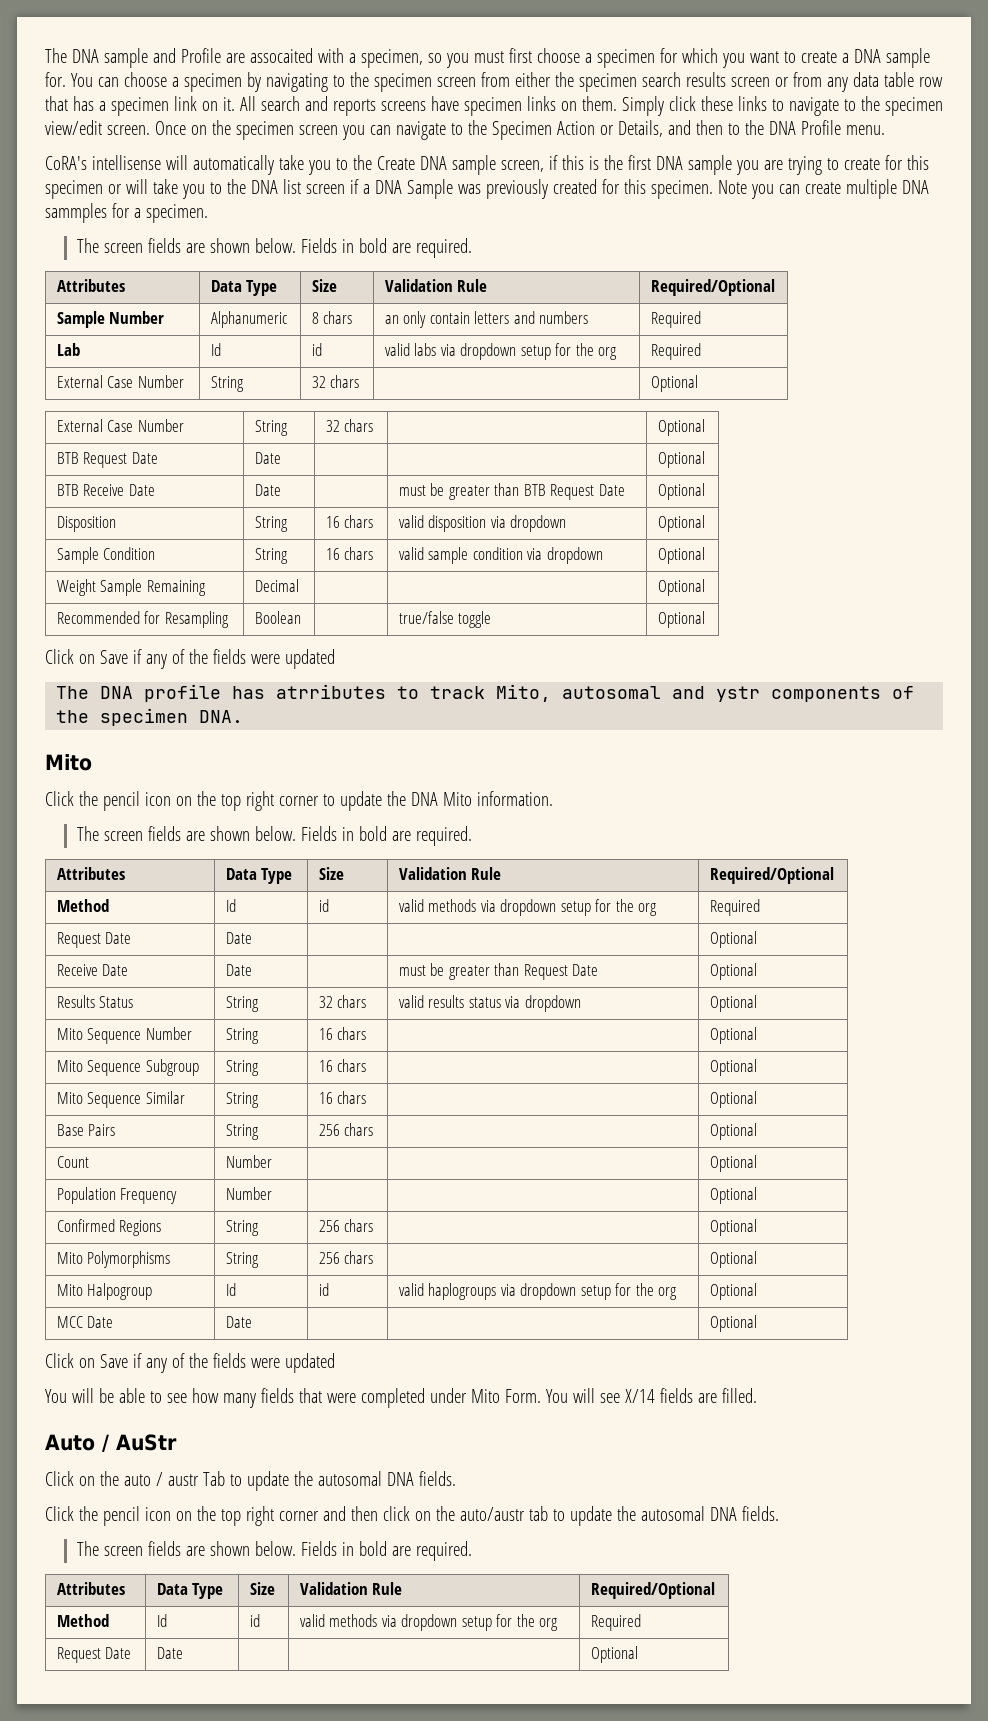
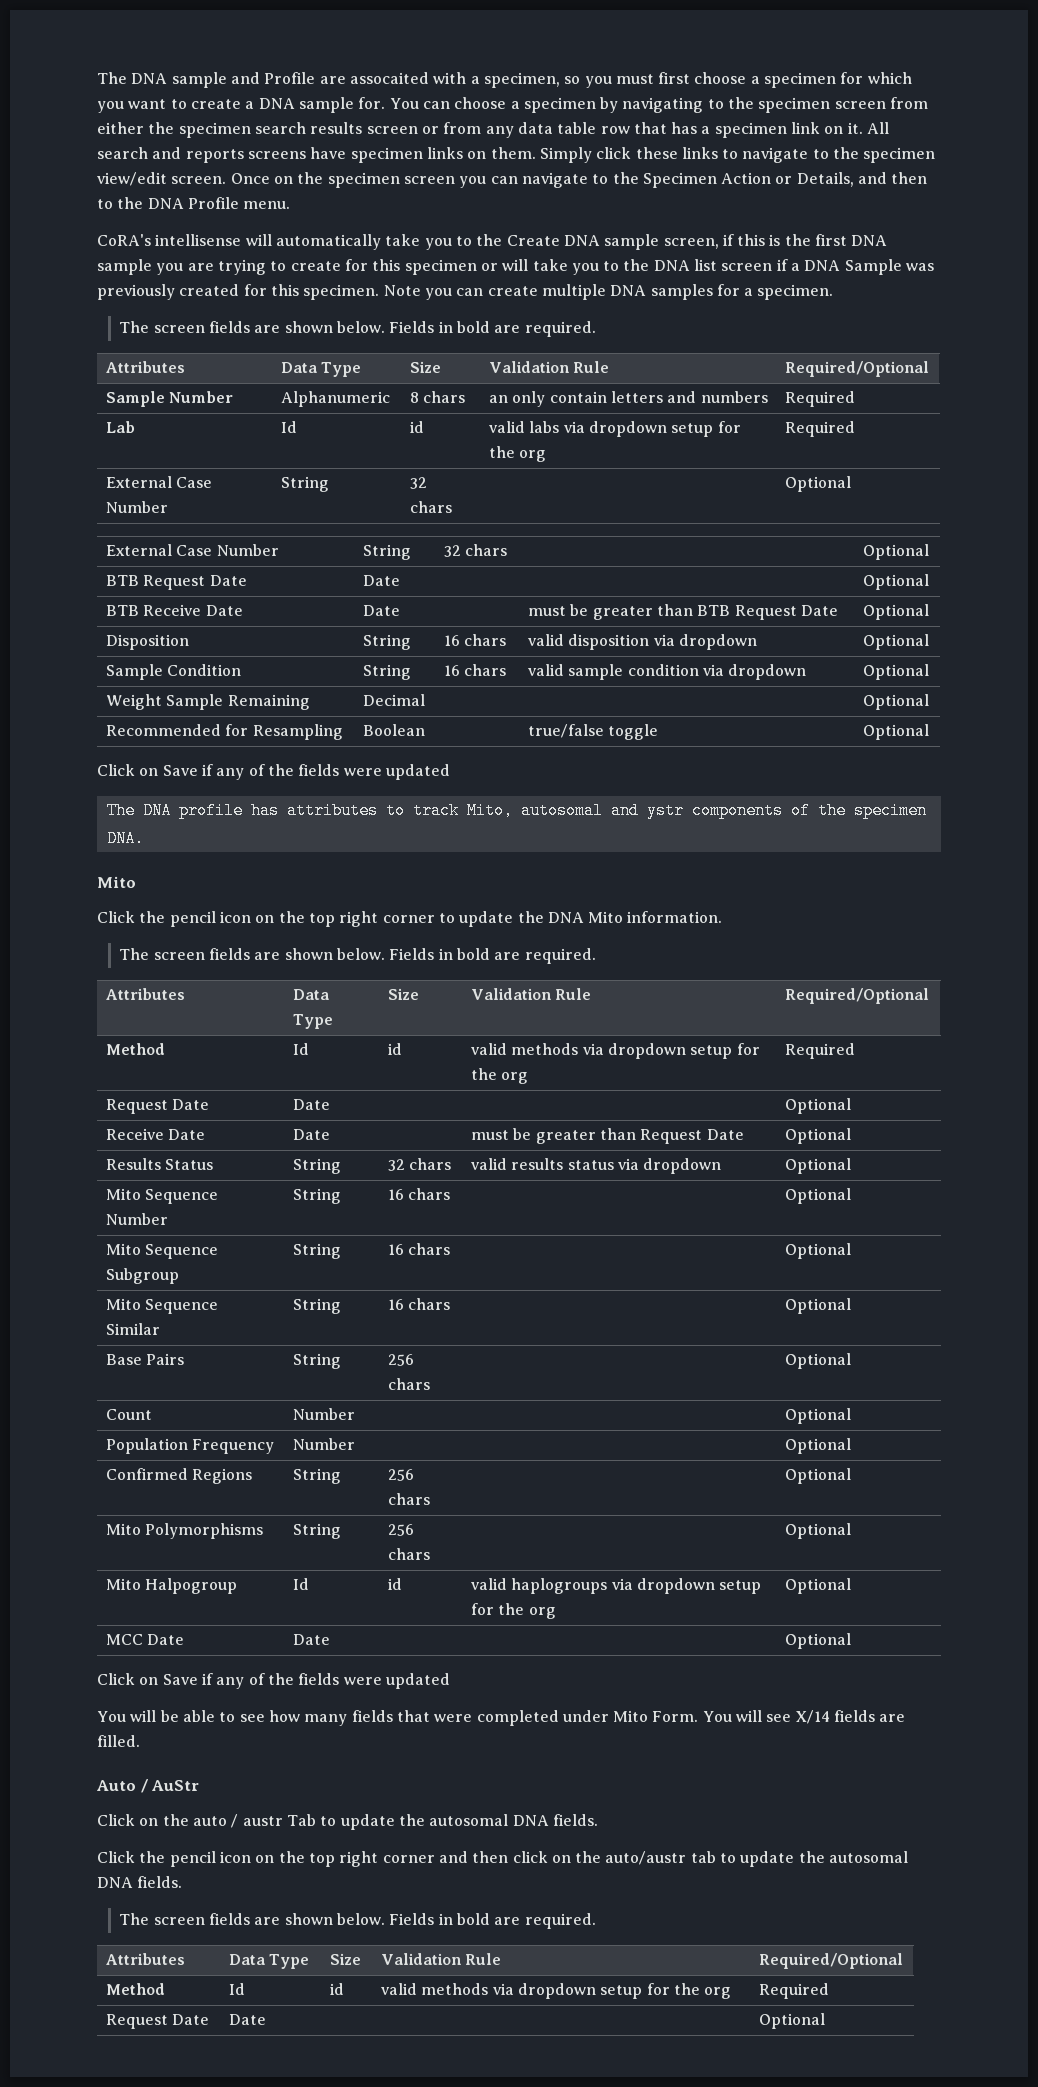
- Note you can create multiple DNA sammples for a specimen.
+ Note you can create multiple DNA samples for a specimen.
- The DNA profile has atrributes to track Mito, autosomal and ystr components of the specimen DNA.
+ The DNA profile has attributes to track Mito, autosomal and ystr components of the specimen DNA.

